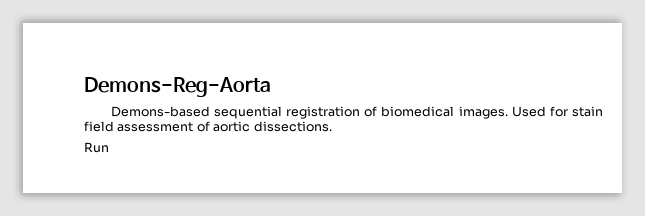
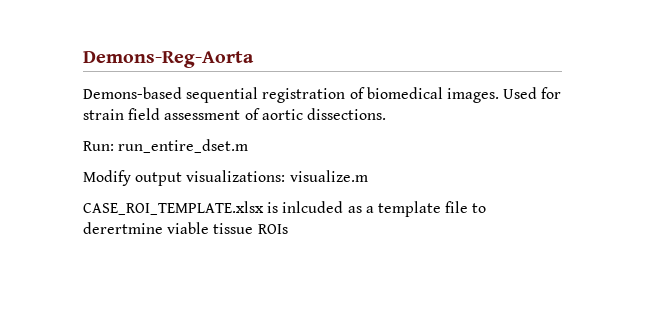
- Used for stain field assessment of aortic dissections.
+ Used for strain field assessment of aortic dissections.
- Run
+ Run: run_entire_dset.m
+ Modify output visualizations: visualize.m
+ CASE_ROI_TEMPLATE.xlsx is inlcuded as a template file to derertmine viable tissue ROIs

